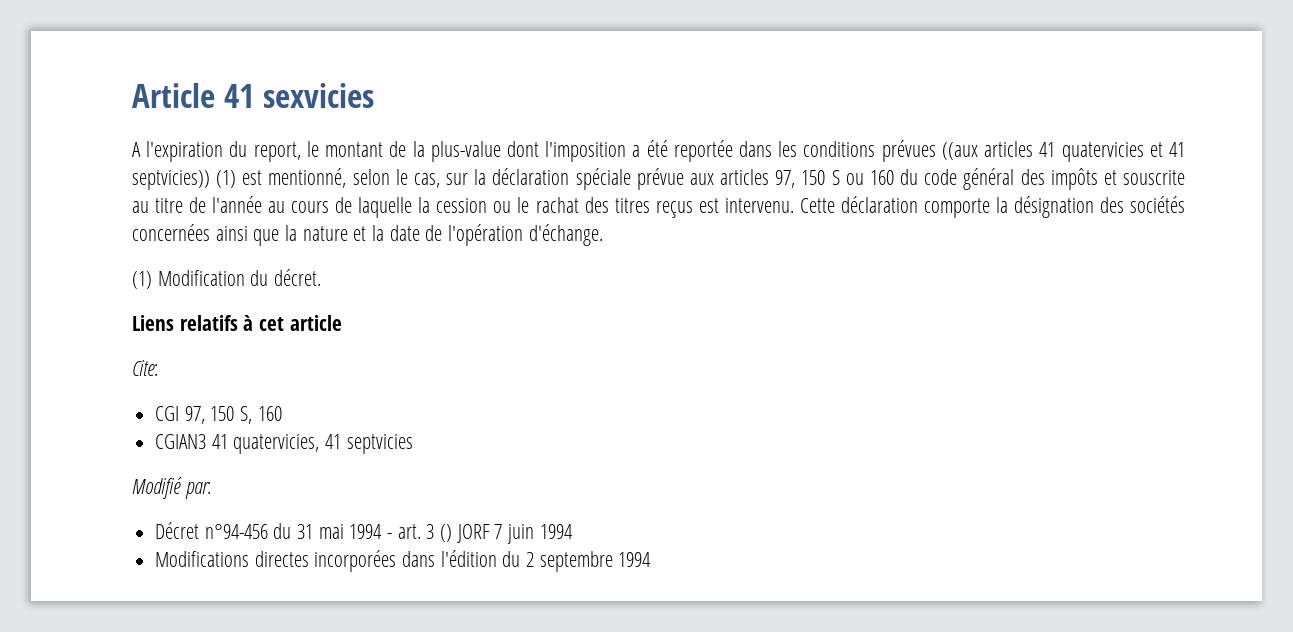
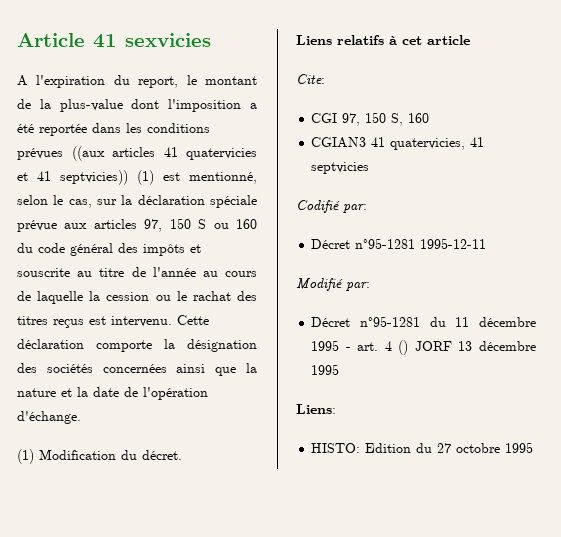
+ Codifié par:
+ Décret n°95-1281 1995-12-11
  Modifié par:
- Décret n°94-456 du 31 mai 1994 - art. 3 () JORF 7 juin 1994
- Modifications directes incorporées dans l'édition du 2 septembre 1994
+ Décret n°95-1281 du 11 décembre 1995 - art. 4 () JORF 13 décembre 1995
+ Liens:
+ HISTO: Edition du 27 octobre 1995

